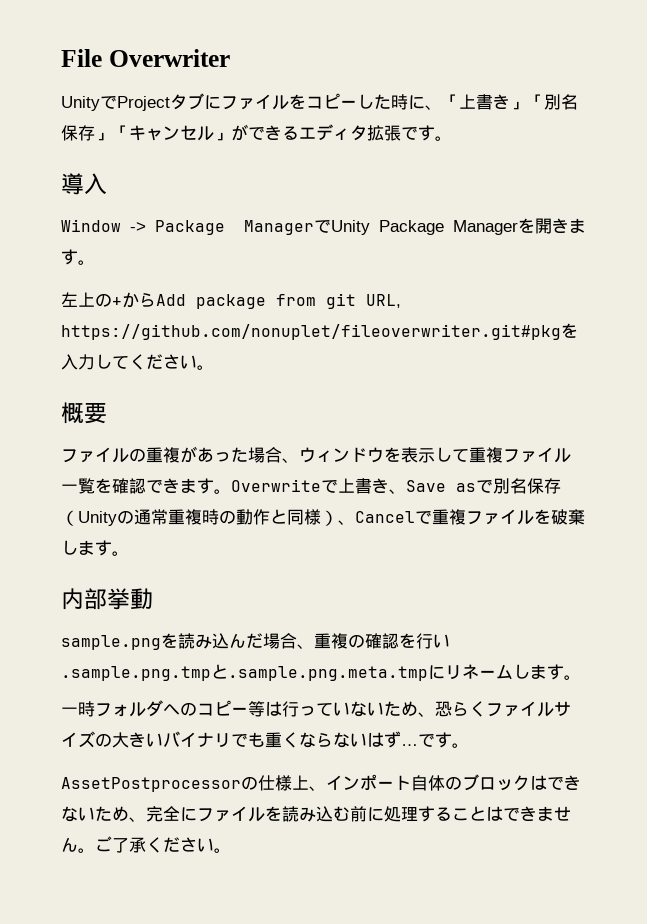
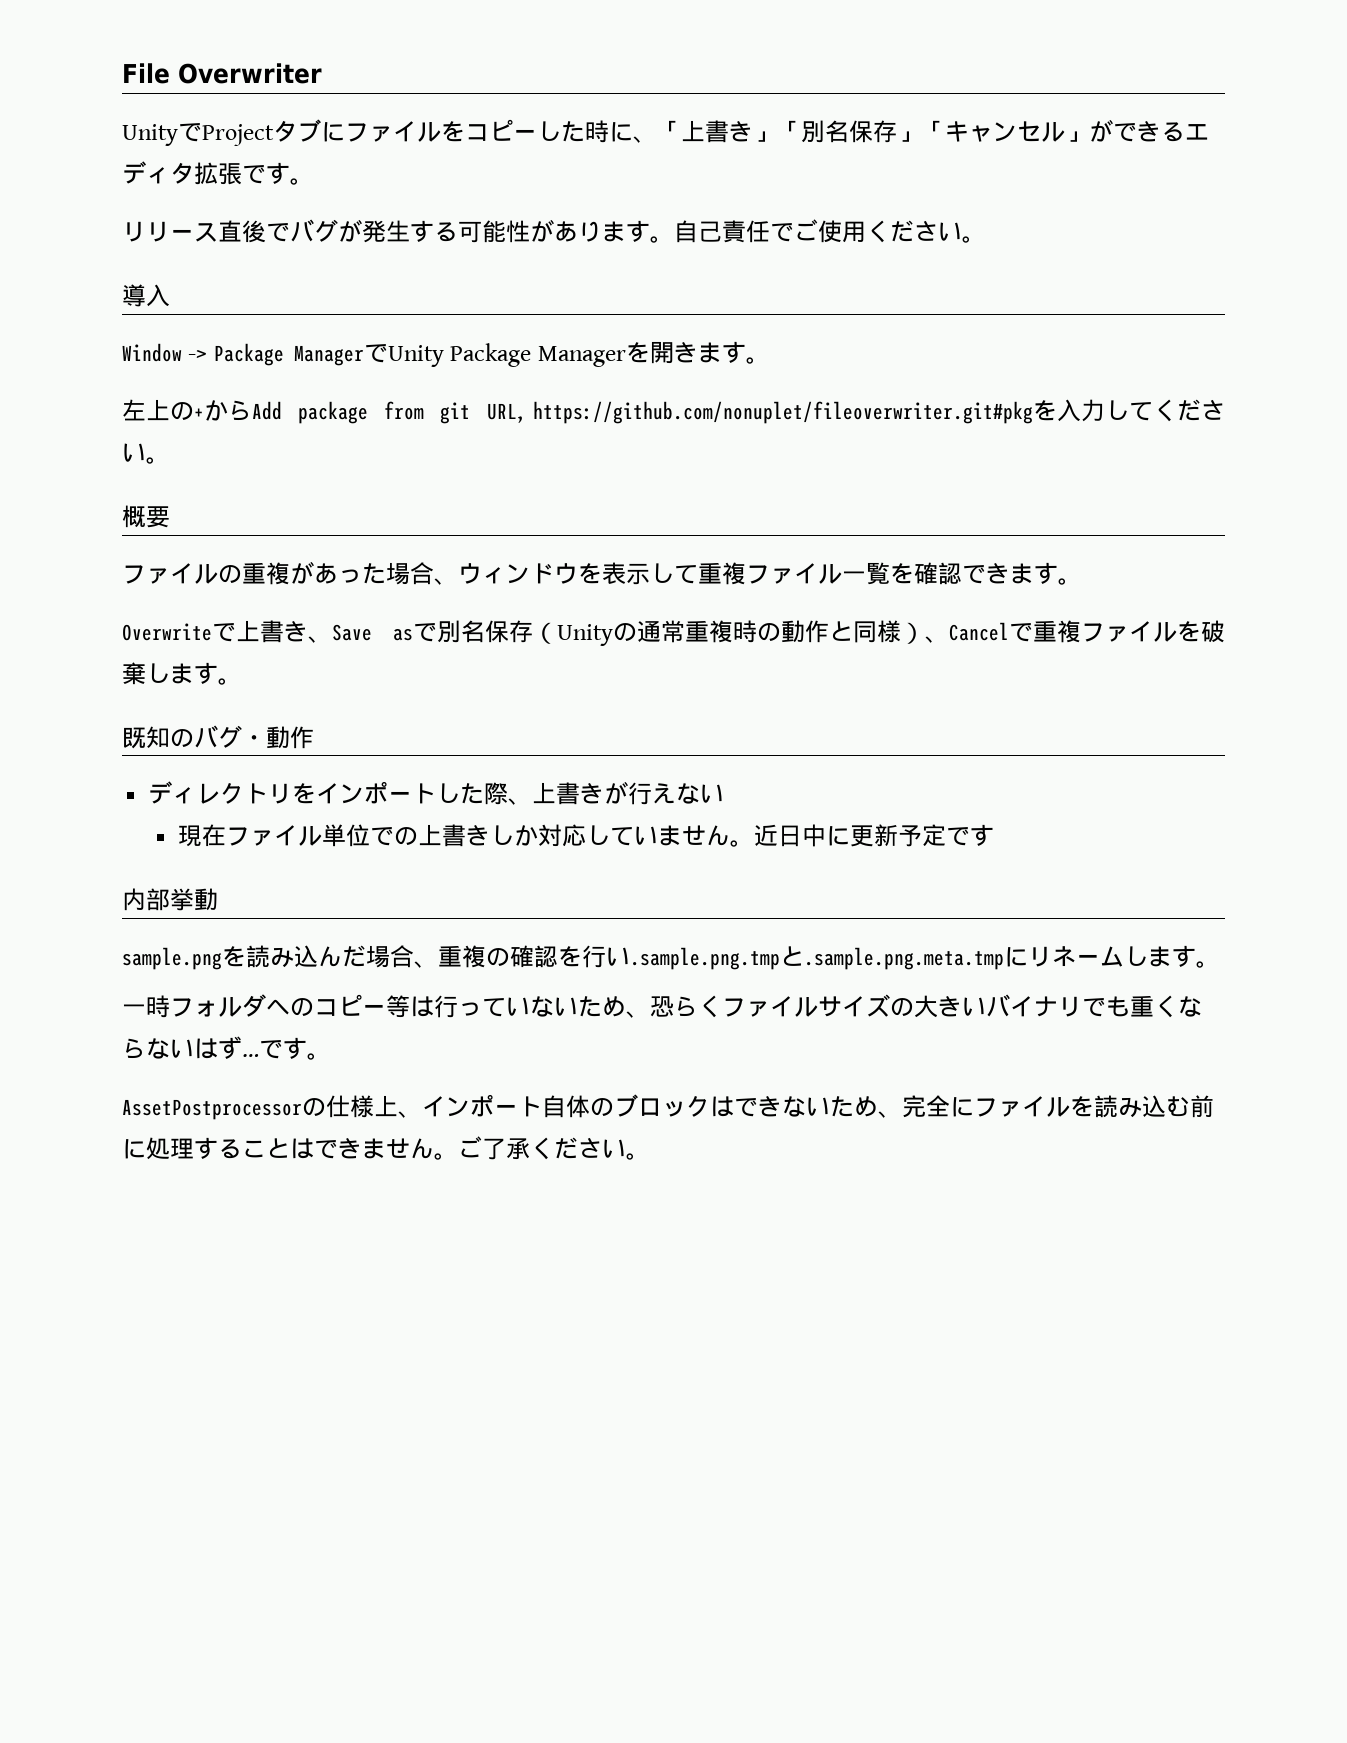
+ リリース直後でバグが発生する可能性があります。自己責任でご使用ください。
- ファイルの重複があった場合、ウィンドウを表示して重複ファイル一覧を確認できます。Overwriteで上書き、Save asで別名保存（Unityの通常重複時の動作と同様）、Cancelで重複ファイルを破棄します。
+ ファイルの重複があった場合、ウィンドウを表示して重複ファイル一覧を確認できます。
+ Overwriteで上書き、Save asで別名保存（Unityの通常重複時の動作と同様）、Cancelで重複ファイルを破棄します。
+ 既知のバグ・動作
+ ディレクトリをインポートした際、上書きが行えない
+ 現在ファイル単位での上書きしか対応していません。近日中に更新予定です

